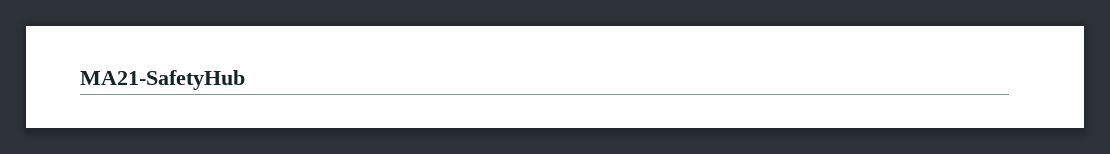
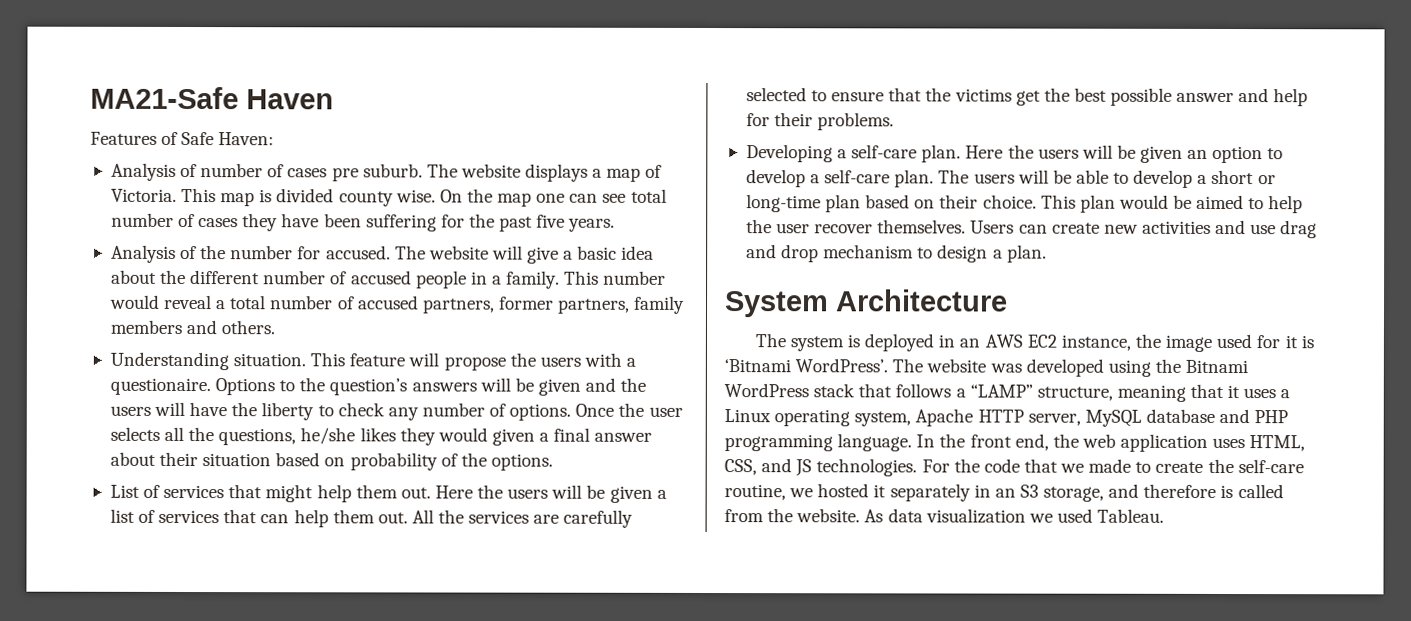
- MA21-SafetyHub
+ MA21-Safe Haven
+ Features of Safe Haven:
+ Analysis of number of cases pre suburb. The website displays a map of Victoria. This map is divided county wise. On the map one can see total number of cases they have been suffering for the past five years.
+ Analysis of the number for accused. The website will give a basic idea about the different number of accused people in a family. This number would reveal a total number of accused partners, former partners, family members and others.
+ Understanding situation. This feature will propose the users with a questionaire. Options to the question’s answers will be given and the users will have the liberty to check any number of options. Once the user selects all the questions, he/she likes they would given a final answer about their situation based on probability of the options.
+ List of services that might help them out. Here the users will be given a list of services that can help them out. All the services are carefully selected to ensure that the victims get the best possible answer and help for their problems.
+ Developing a self-care plan. Here the users will be given an option to develop a self-care plan. The users will be able to develop a short or long-time plan based on their choice. This plan would be aimed to help the user recover themselves. Users can create new activities and use drag and drop mechanism to design a plan.
+ System Architecture
+ The system is deployed in an AWS EC2 instance, the image used for it is ‘Bitnami WordPress’. The website was developed using the Bitnami WordPress stack that follows a “LAMP” structure, meaning that it uses a Linux operating system, Apache HTTP server, MySQL database and PHP programming language. In the front end, the web application uses HTML, CSS, and JS technologies. For the code that we made to create the self-care routine, we hosted it separately in an S3 storage, and therefore is called from the website. As data visualization we used Tableau.

